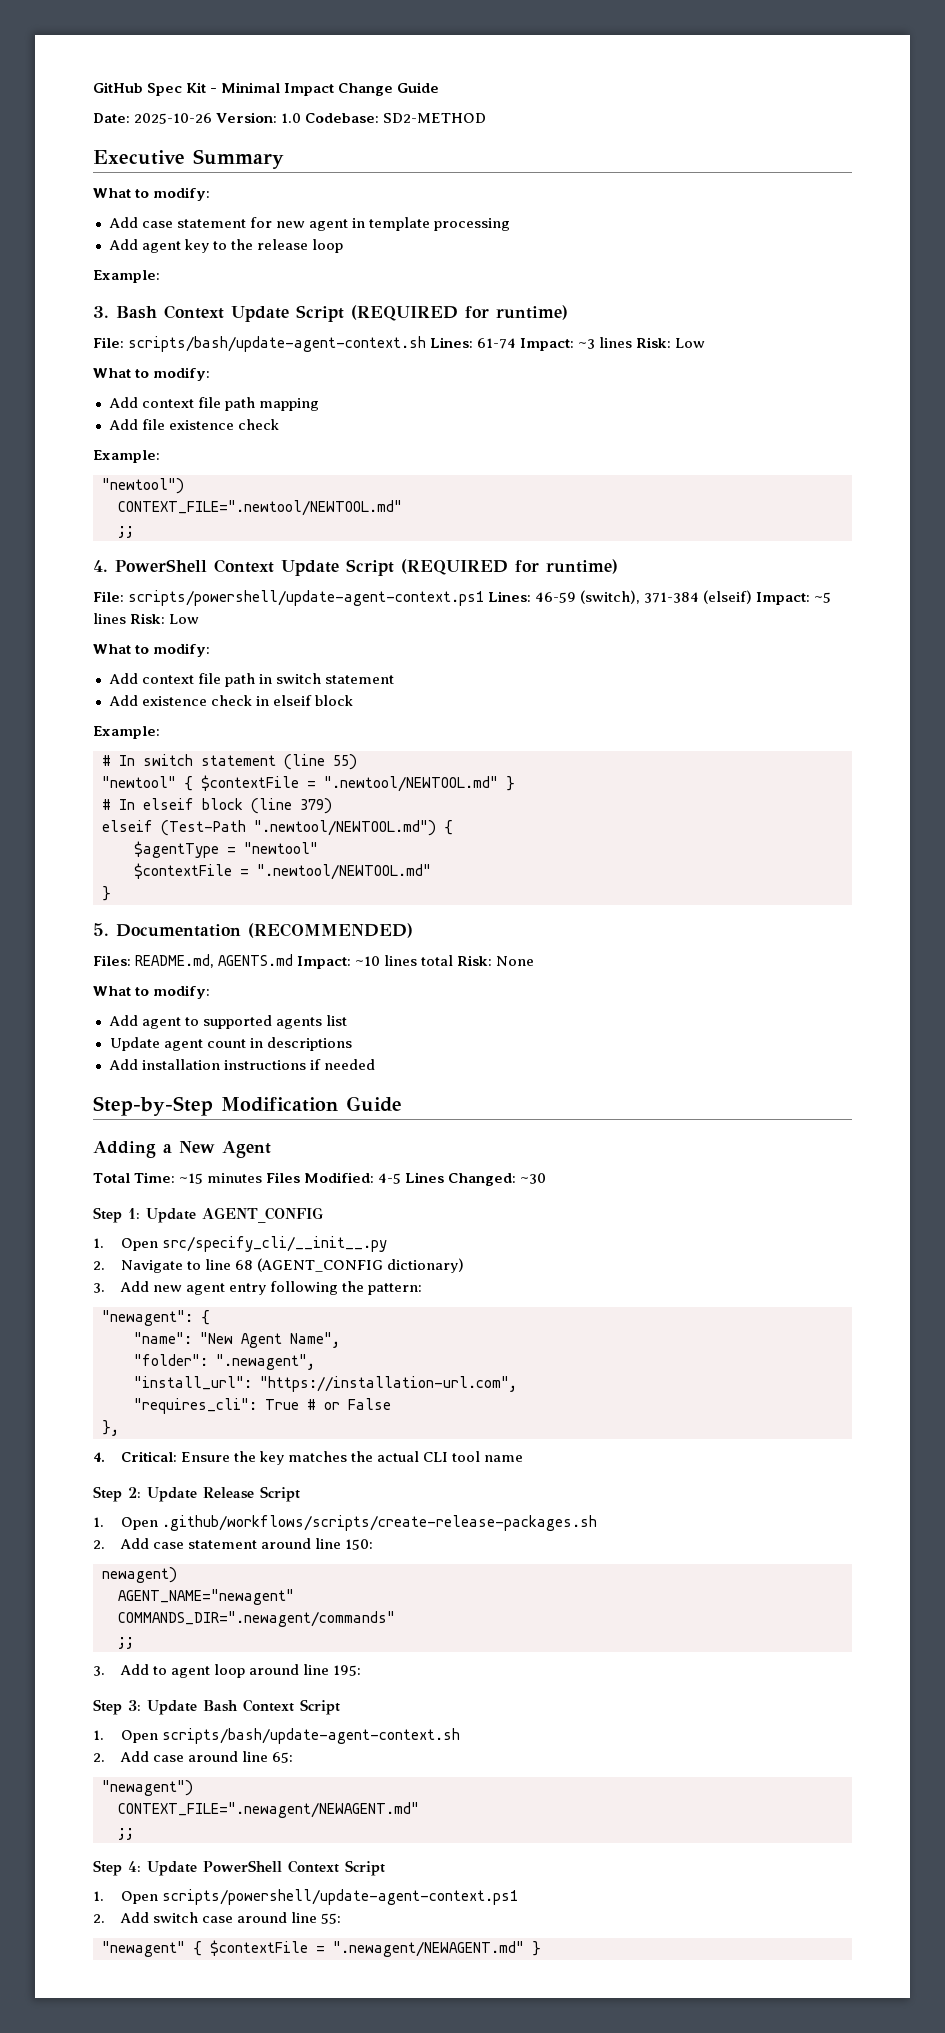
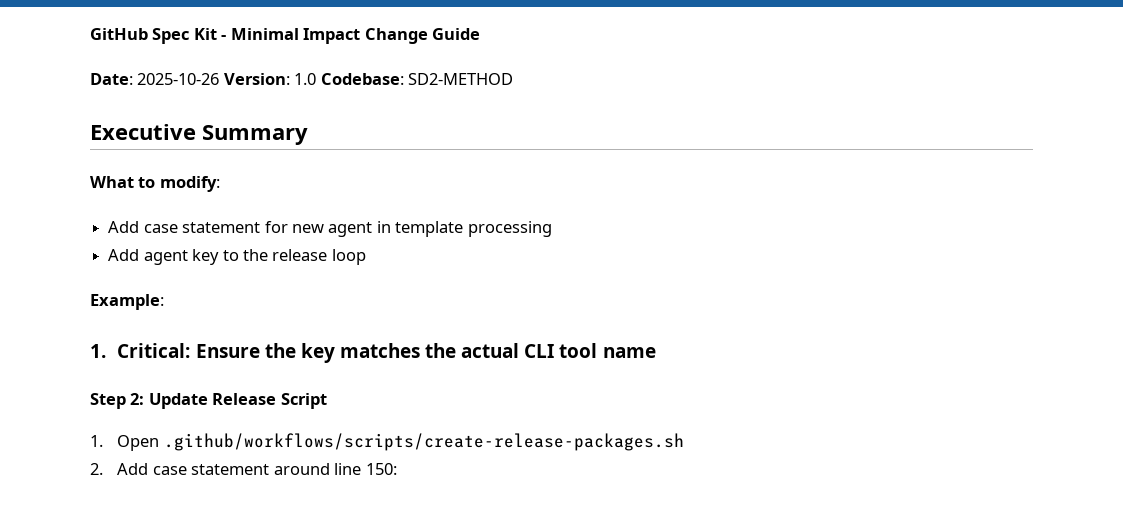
- 3. Bash Context Update Script (REQUIRED for runtime)
- File: scripts/bash/update-agent-context.sh Lines: 61-74 Impact: ~3 lines Risk: Low
- What to modify:
- Add context file path mapping
- Add file existence check
- Example:
- "newtool")
- CONTEXT_FILE=".newtool/NEWTOOL.md"
- ;;
- 4. PowerShell Context Update Script (REQUIRED for runtime)
- File: scripts/powershell/update-agent-context.ps1 Lines: 46-59 (switch), 371-384 (elseif) Impact: ~5 lines Risk: Low
- What to modify:
- Add context file path in switch statement
- Add existence check in elseif block
- Example:
- # In switch statement (line 55)
- "newtool" { $contextFile = ".newtool/NEWTOOL.md" }
- # In elseif block (line 379)
- elseif (Test-Path ".newtool/NEWTOOL.md") {
- $agentType = "newtool"
- $contextFile = ".newtool/NEWTOOL.md"
- }
- 5. Documentation (RECOMMENDED)
- Files: README.md, AGENTS.md Impact: ~10 lines total Risk: None
- What to modify:
- Add agent to supported agents list
- Update agent count in descriptions
- Add installation instructions if needed
- Step-by-Step Modification Guide
- Adding a New Agent
- Total Time: ~15 minutes Files Modified: 4-5 Lines Changed: ~30
- Step 1: Update AGENT_CONFIG
- 1. Open src/specify_cli/__init__.py
- 2. Navigate to line 68 (AGENT_CONFIG dictionary)
- 3. Add new agent entry following the pattern:
- "newagent": {
- "name": "New Agent Name",
- "folder": ".newagent",
- "install_url": "https://installation-url.com",
- "requires_cli": True # or False
- },
- 4. Critical: Ensure the key matches the actual CLI tool name
+ 1. Critical: Ensure the key matches the actual CLI tool name
- newagent)
- AGENT_NAME="newagent"
- COMMANDS_DIR=".newagent/commands"
- ;;
- 3. Add to agent loop around line 195:
- Step 3: Update Bash Context Script
- 1. Open scripts/bash/update-agent-context.sh
- 2. Add case around line 65:
- "newagent")
- CONTEXT_FILE=".newagent/NEWAGENT.md"
- ;;
- Step 4: Update PowerShell Context Script
- 1. Open scripts/powershell/update-agent-context.ps1
- 2. Add switch case around line 55:
- "newagent" { $contextFile = ".newagent/NEWAGENT.md" }

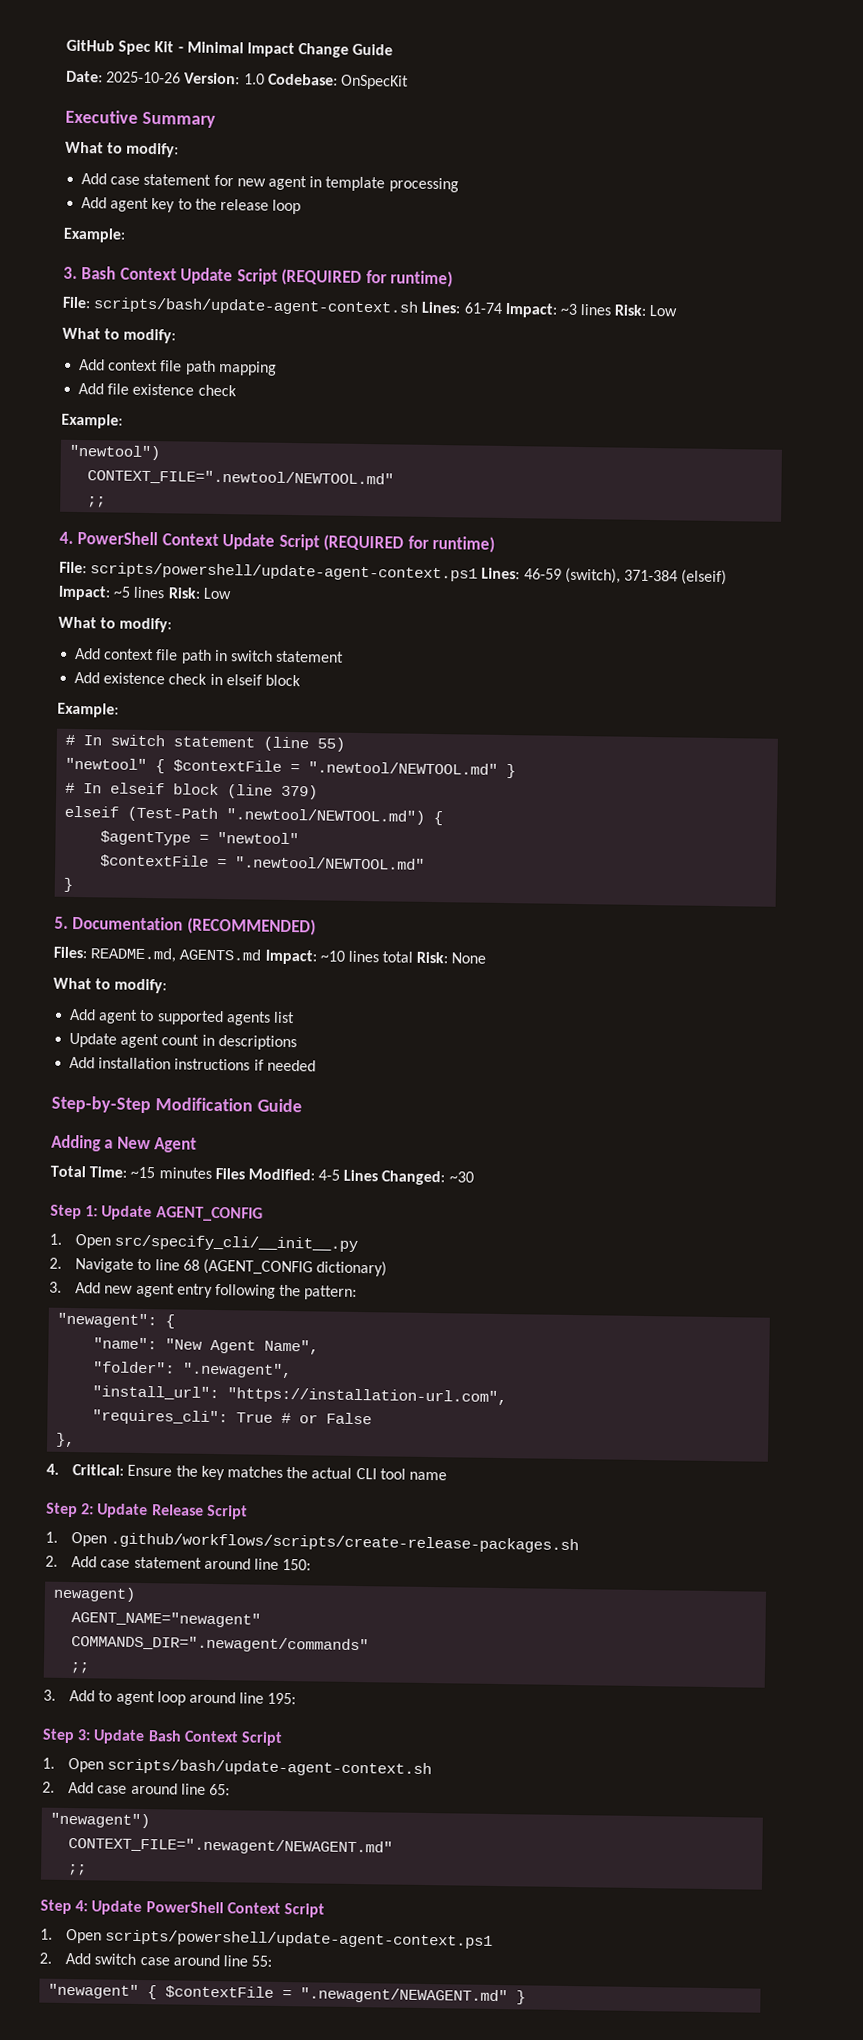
- Date: 2025-10-26 Version: 1.0 Codebase: SD2-METHOD
+ Date: 2025-10-26 Version: 1.0 Codebase: OnSpecKit
- 1. Critical: Ensure the key matches the actual CLI tool name
+ 3. Bash Context Update Script (REQUIRED for runtime)
+ File: scripts/bash/update-agent-context.sh Lines: 61-74 Impact: ~3 lines Risk: Low
+ What to modify:
+ Add context file path mapping
+ Add file existence check
+ Example:
+ "newtool")
+ CONTEXT_FILE=".newtool/NEWTOOL.md"
+ ;;
+ 4. PowerShell Context Update Script (REQUIRED for runtime)
+ File: scripts/powershell/update-agent-context.ps1 Lines: 46-59 (switch), 371-384 (elseif) Impact: ~5 lines Risk: Low
+ What to modify:
+ Add context file path in switch statement
+ Add existence check in elseif block
+ Example:
+ # In switch statement (line 55)
+ "newtool" { $contextFile = ".newtool/NEWTOOL.md" }
+ # In elseif block (line 379)
+ elseif (Test-Path ".newtool/NEWTOOL.md") {
+ $agentType = "newtool"
+ $contextFile = ".newtool/NEWTOOL.md"
+ }
+ 5. Documentation (RECOMMENDED)
+ Files: README.md, AGENTS.md Impact: ~10 lines total Risk: None
+ What to modify:
+ Add agent to supported agents list
+ Update agent count in descriptions
+ Add installation instructions if needed
+ Step-by-Step Modification Guide
+ Adding a New Agent
+ Total Time: ~15 minutes Files Modified: 4-5 Lines Changed: ~30
+ Step 1: Update AGENT_CONFIG
+ 1. Open src/specify_cli/__init__.py
+ 2. Navigate to line 68 (AGENT_CONFIG dictionary)
+ 3. Add new agent entry following the pattern:
+ "newagent": {
+ "name": "New Agent Name",
+ "folder": ".newagent",
+ "install_url": "https://installation-url.com",
+ "requires_cli": True # or False
+ },
+ 4. Critical: Ensure the key matches the actual CLI tool name
+ newagent)
+ AGENT_NAME="newagent"
+ COMMANDS_DIR=".newagent/commands"
+ ;;
+ 3. Add to agent loop around line 195:
+ Step 3: Update Bash Context Script
+ 1. Open scripts/bash/update-agent-context.sh
+ 2. Add case around line 65:
+ "newagent")
+ CONTEXT_FILE=".newagent/NEWAGENT.md"
+ ;;
+ Step 4: Update PowerShell Context Script
+ 1. Open scripts/powershell/update-agent-context.ps1
+ 2. Add switch case around line 55:
+ "newagent" { $contextFile = ".newagent/NEWAGENT.md" }

